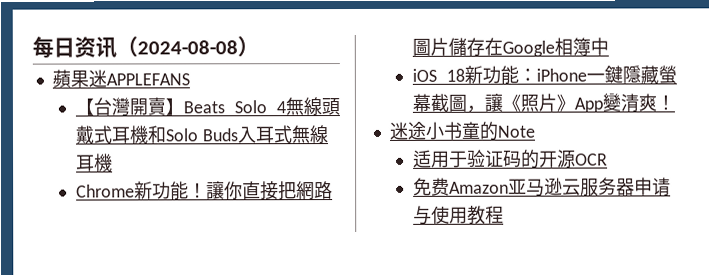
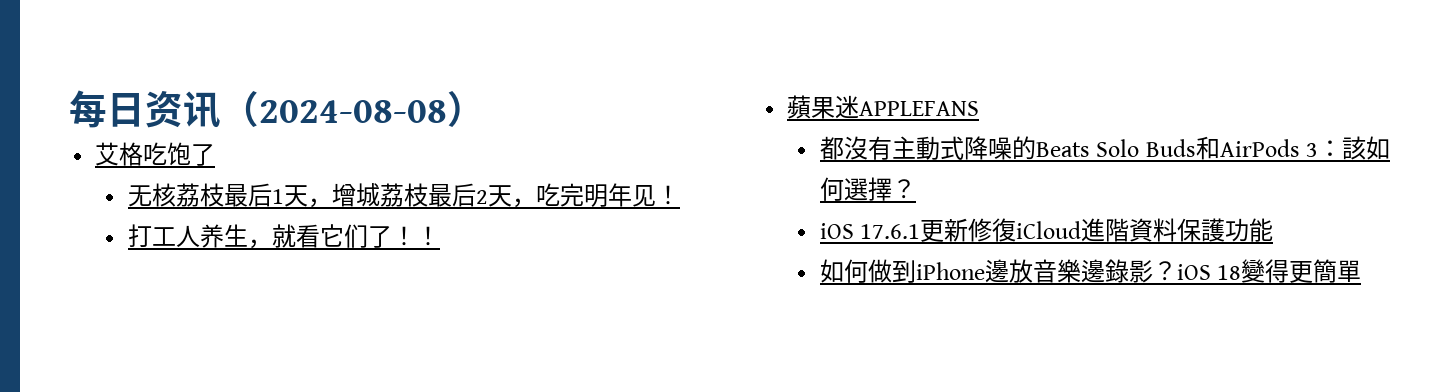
+ 艾格吃饱了
+ 无核荔枝最后1天，增城荔枝最后2天，吃完明年见！
+ 打工人养生，就看它们了！！
  蘋果迷APPLEFANS
- 【台灣開賣】Beats Solo 4無線頭戴式耳機和Solo Buds入耳式無線耳機
- Chrome新功能！讓你直接把網路圖片儲存在Google相簿中
- iOS 18新功能：iPhone一鍵隱藏螢幕截圖，讓《照片》App變清爽！
- 迷途小书童的Note
- 适用于验证码的开源OCR
- 免费Amazon亚马逊云服务器申请与使用教程
+ 都沒有主動式降噪的Beats Solo Buds和AirPods 3：該如何選擇？
+ iOS 17.6.1更新修復iCloud進階資料保護功能
+ 如何做到iPhone邊放音樂邊錄影？iOS 18變得更簡單

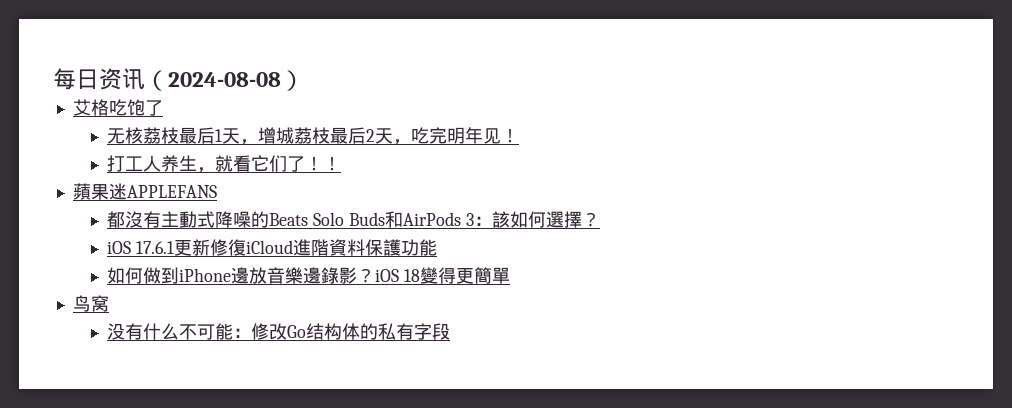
+ 鸟窝
+ 没有什么不可能：修改Go结构体的私有字段

